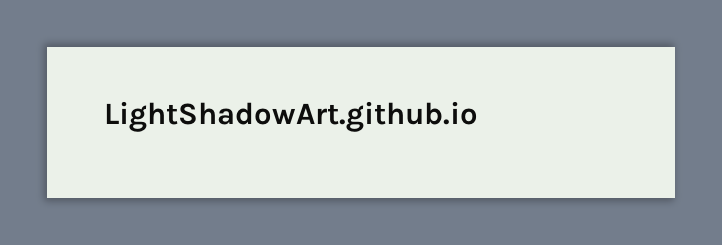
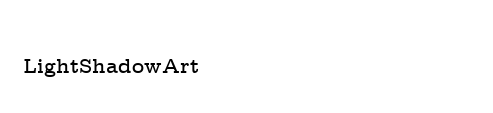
- LightShadowArt.github.io
+ LightShadowArt

